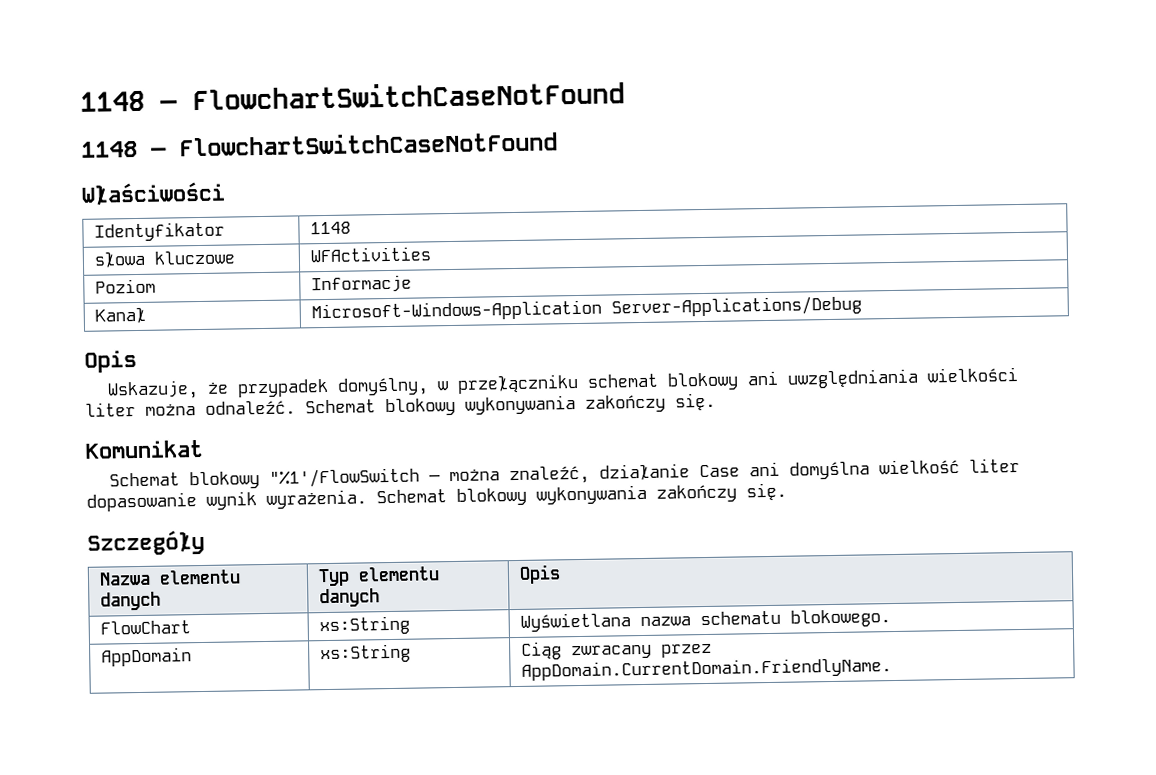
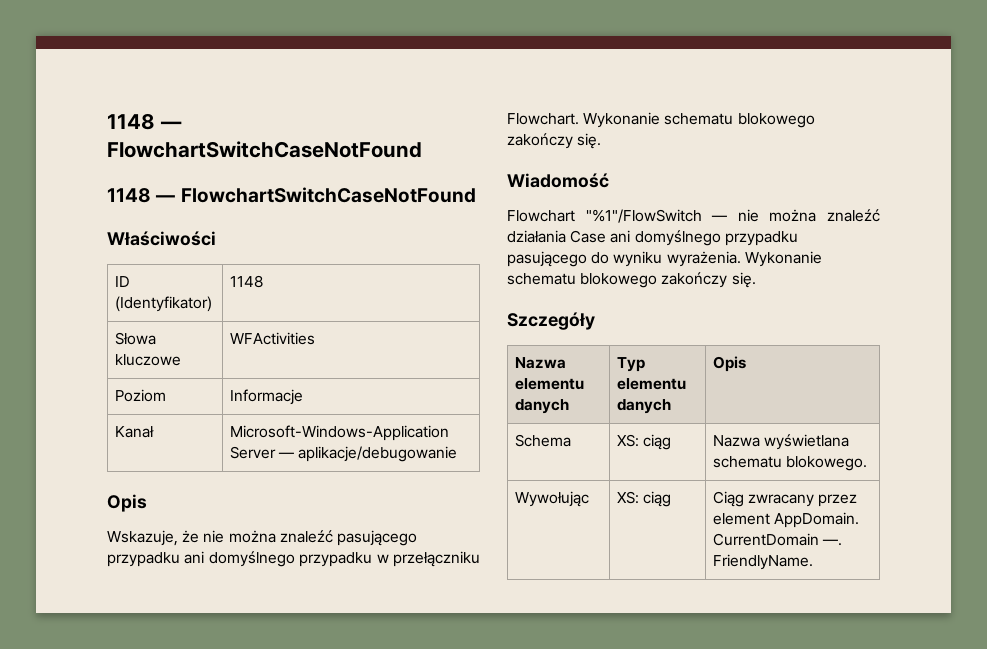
- Identyfikator | 1148
+ ID (Identyfikator) | 1148
- słowa kluczowe | WFActivities
+ Słowa kluczowe | WFActivities
- Kanał | Microsoft-Windows-Application Server-Applications/Debug
+ Kanał | Microsoft-Windows-Application Server — aplikacje/debugowanie
- Wskazuje, że przypadek domyślny, w przełączniku schemat blokowy ani uwzględniania wielkości liter można odnaleźć. Schemat blokowy wykonywania zakończy się.
- Komunikat
- Schemat blokowy "%1'/FlowSwitch — można znaleźć, działanie Case ani domyślna wielkość liter dopasowanie wynik wyrażenia. Schemat blokowy wykonywania zakończy się.
+ Wskazuje, że nie można znaleźć pasującego przypadku ani domyślnego przypadku w przełączniku Flowchart. Wykonanie schematu blokowego zakończy się.
+ Wiadomość
+ Flowchart "%1"/FlowSwitch — nie można znaleźć działania Case ani domyślnego przypadku pasującego do wyniku wyrażenia. Wykonanie schematu blokowego zakończy się.
- FlowChart | xs:String | Wyświetlana nazwa schematu blokowego.
+ Schema | XS: ciąg | Nazwa wyświetlana schematu blokowego.
- AppDomain | xs:String | Ciąg zwracany przez AppDomain.CurrentDomain.FriendlyName.
+ Wywołując | XS: ciąg | Ciąg zwracany przez element AppDomain. CurrentDomain —. FriendlyName.

